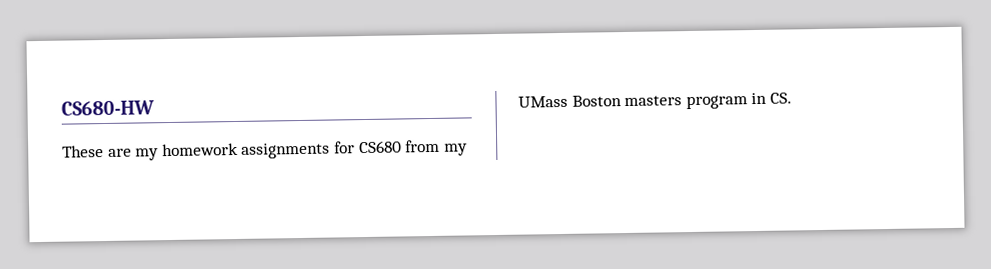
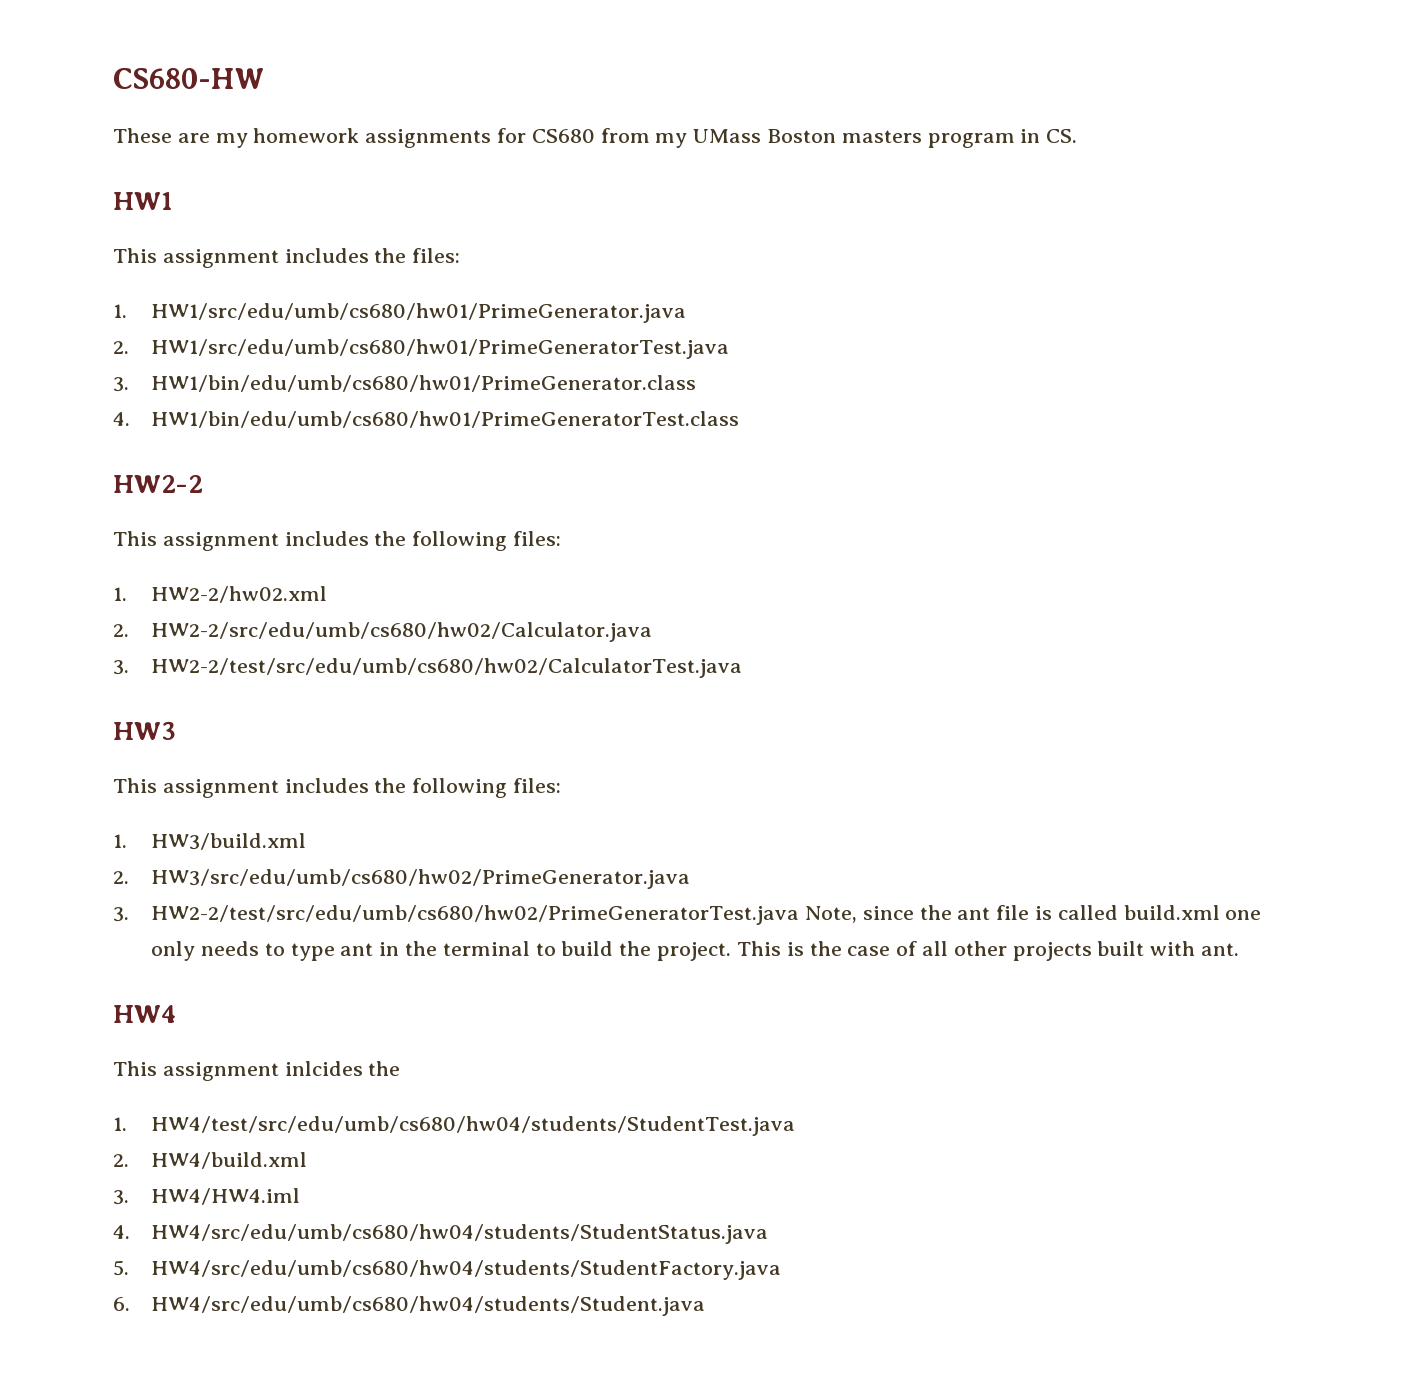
+ HW1
+ This assignment includes the files:
+ 1. HW1/src/edu/umb/cs680/hw01/PrimeGenerator.java
+ 2. HW1/src/edu/umb/cs680/hw01/PrimeGeneratorTest.java
+ 3. HW1/bin/edu/umb/cs680/hw01/PrimeGenerator.class
+ 4. HW1/bin/edu/umb/cs680/hw01/PrimeGeneratorTest.class
+ HW2-2
+ This assignment includes the following files:
+ 1. HW2-2/hw02.xml
+ 2. HW2-2/src/edu/umb/cs680/hw02/Calculator.java
+ 3. HW2-2/test/src/edu/umb/cs680/hw02/CalculatorTest.java
+ HW3
+ This assignment includes the following files:
+ 1. HW3/build.xml
+ 2. HW3/src/edu/umb/cs680/hw02/PrimeGenerator.java
+ 3. HW2-2/test/src/edu/umb/cs680/hw02/PrimeGeneratorTest.java Note, since the ant file is called build.xml one only needs to type ant in the terminal to build the project. This is the case of all other projects built with ant.
+ HW4
+ This assignment inlcides the
+ 1. HW4/test/src/edu/umb/cs680/hw04/students/StudentTest.java
+ 2. HW4/build.xml
+ 3. HW4/HW4.iml
+ 4. HW4/src/edu/umb/cs680/hw04/students/StudentStatus.java
+ 5. HW4/src/edu/umb/cs680/hw04/students/StudentFactory.java
+ 6. HW4/src/edu/umb/cs680/hw04/students/Student.java

